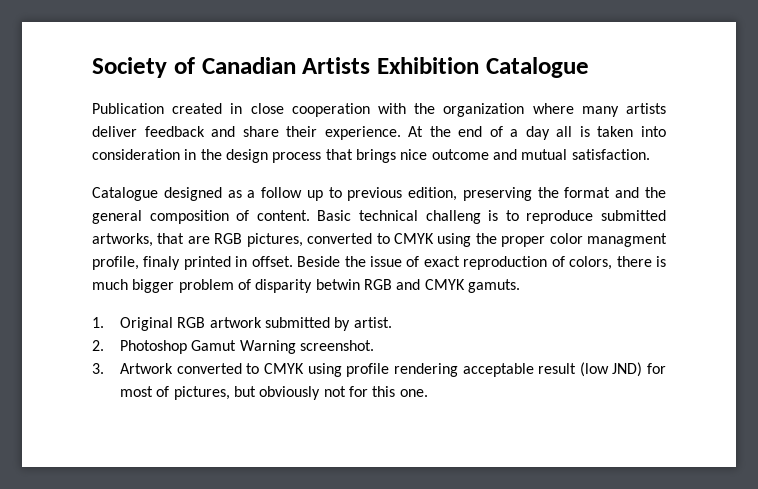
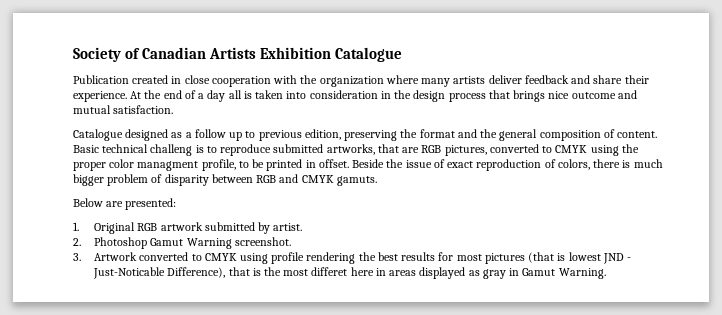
- Basic technical challeng is to reproduce submitted artworks, that are RGB pictures, converted to CMYK using the proper color managment profile, finaly printed in offset.
+ Basic technical challeng is to reproduce submitted artworks, that are RGB pictures, converted to CMYK using the proper color managment profile, to be printed in offset.
- Beside the issue of exact reproduction of colors, there is much bigger problem of disparity betwin RGB and CMYK gamuts.
+ Beside the issue of exact reproduction of colors, there is much bigger problem of disparity between RGB and CMYK gamuts.
+ Below are presented:
- 3. Artwork converted to CMYK using profile rendering acceptable result (low JND) for most of pictures, but obviously not for this one.
+ 3. Artwork converted to CMYK using profile rendering the best results for most pictures (that is lowest JND - Just-Noticable Difference), that is the most differet here in areas displayed as gray in Gamut Warning.

